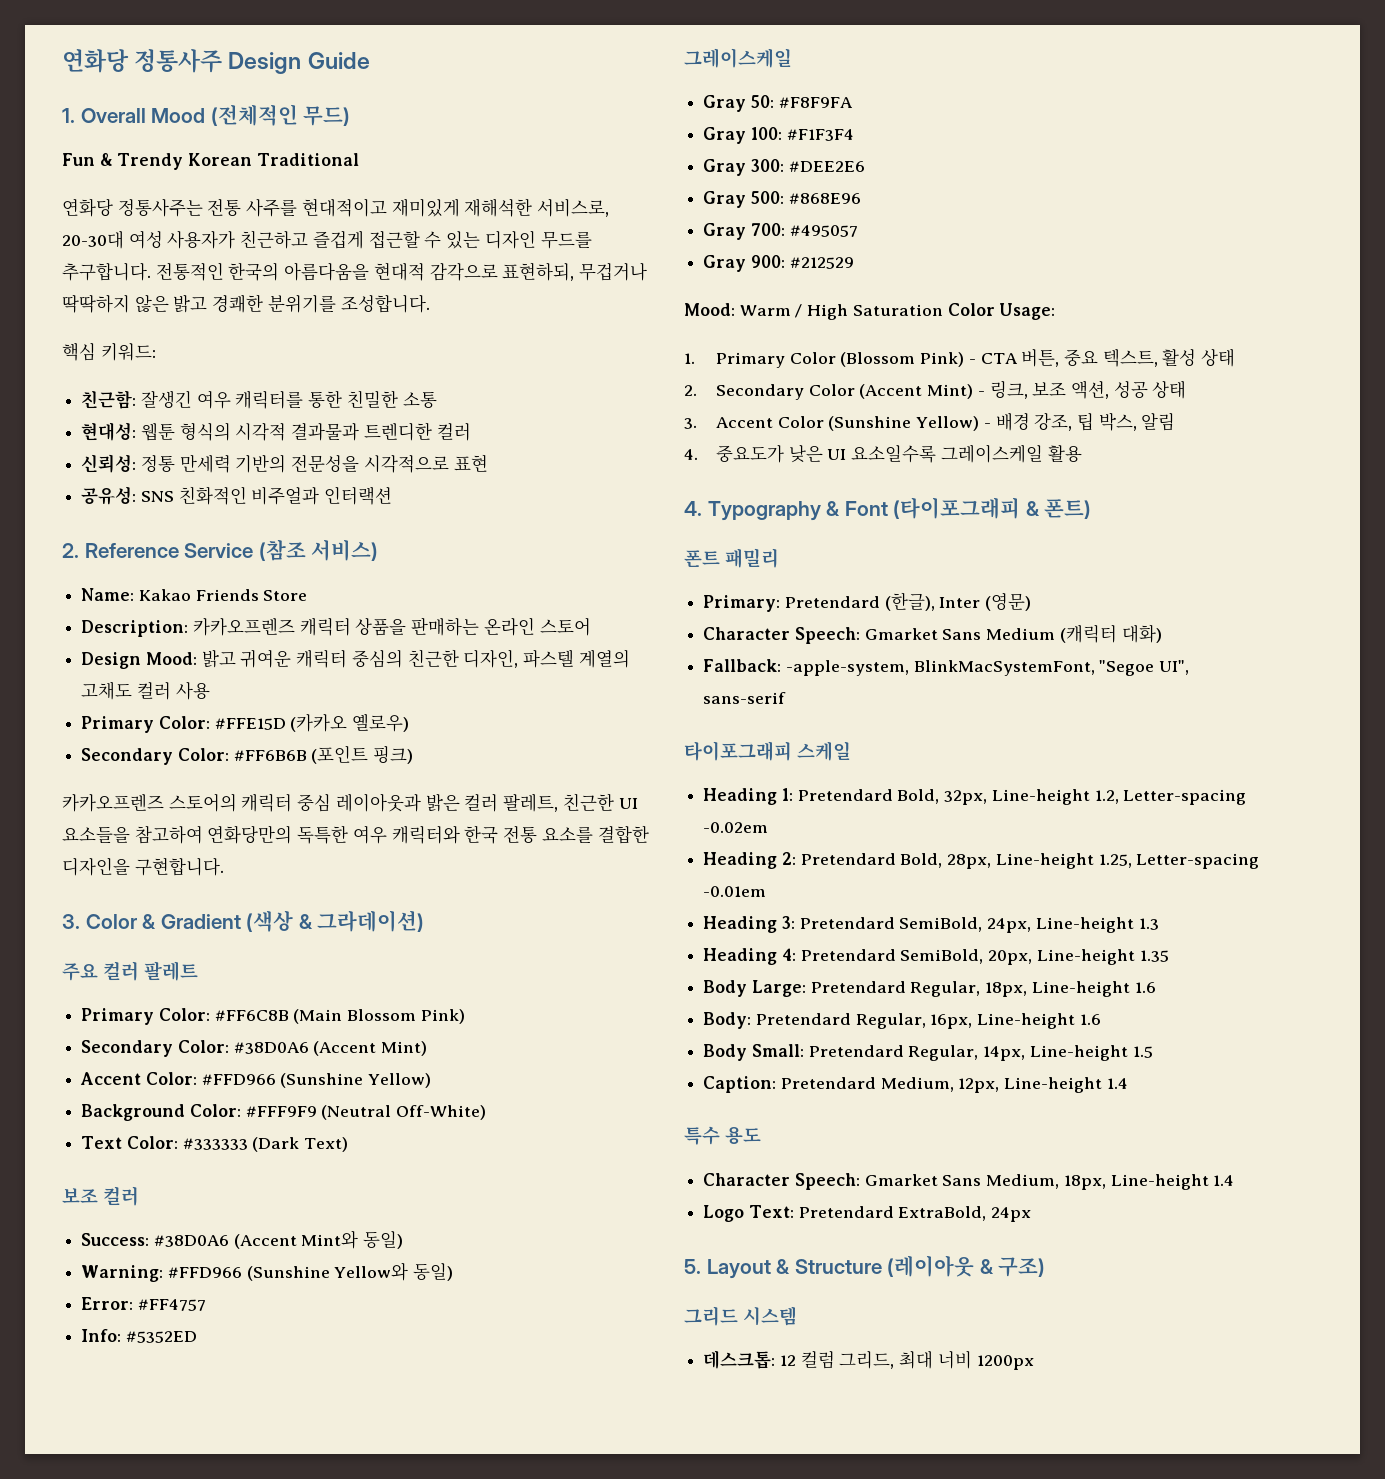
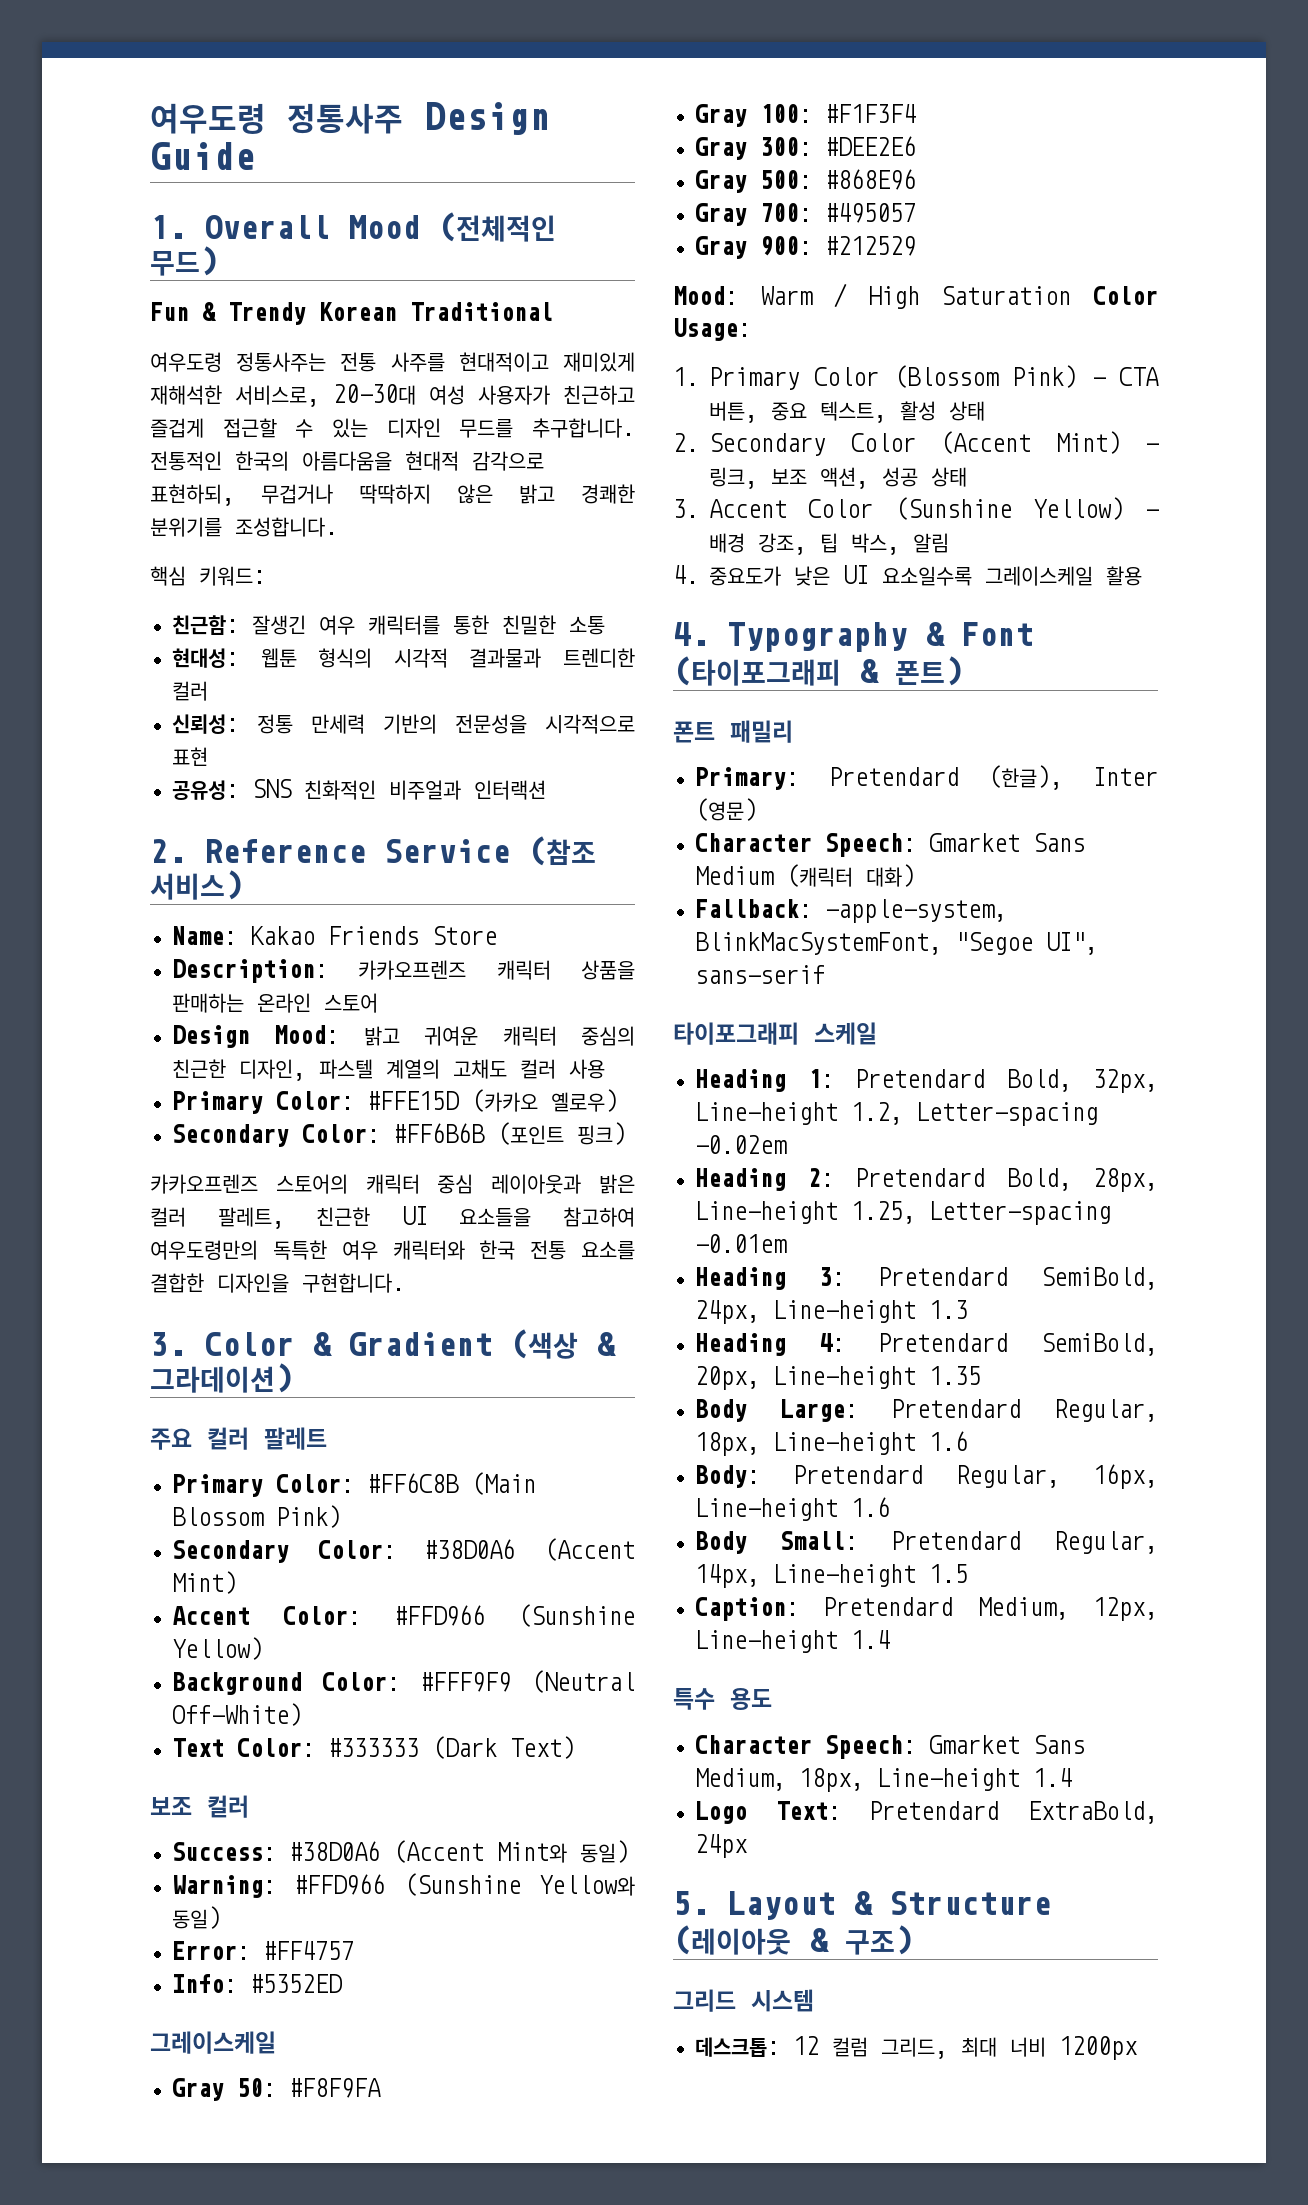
- 연화당 정통사주 Design Guide
+ 여우도령 정통사주 Design Guide
- 연화당 정통사주는 전통 사주를 현대적이고 재미있게 재해석한 서비스로, 20-30대 여성 사용자가 친근하고 즐겁게 접근할 수 있는 디자인 무드를 추구합니다.
+ 여우도령 정통사주는 전통 사주를 현대적이고 재미있게 재해석한 서비스로, 20-30대 여성 사용자가 친근하고 즐겁게 접근할 수 있는 디자인 무드를 추구합니다.
- 카카오프렌즈 스토어의 캐릭터 중심 레이아웃과 밝은 컬러 팔레트, 친근한 UI 요소들을 참고하여 연화당만의 독특한 여우 캐릭터와 한국 전통 요소를 결합한 디자인을 구현합니다.
+ 카카오프렌즈 스토어의 캐릭터 중심 레이아웃과 밝은 컬러 팔레트, 친근한 UI 요소들을 참고하여 여우도령만의 독특한 여우 캐릭터와 한국 전통 요소를 결합한 디자인을 구현합니다.

